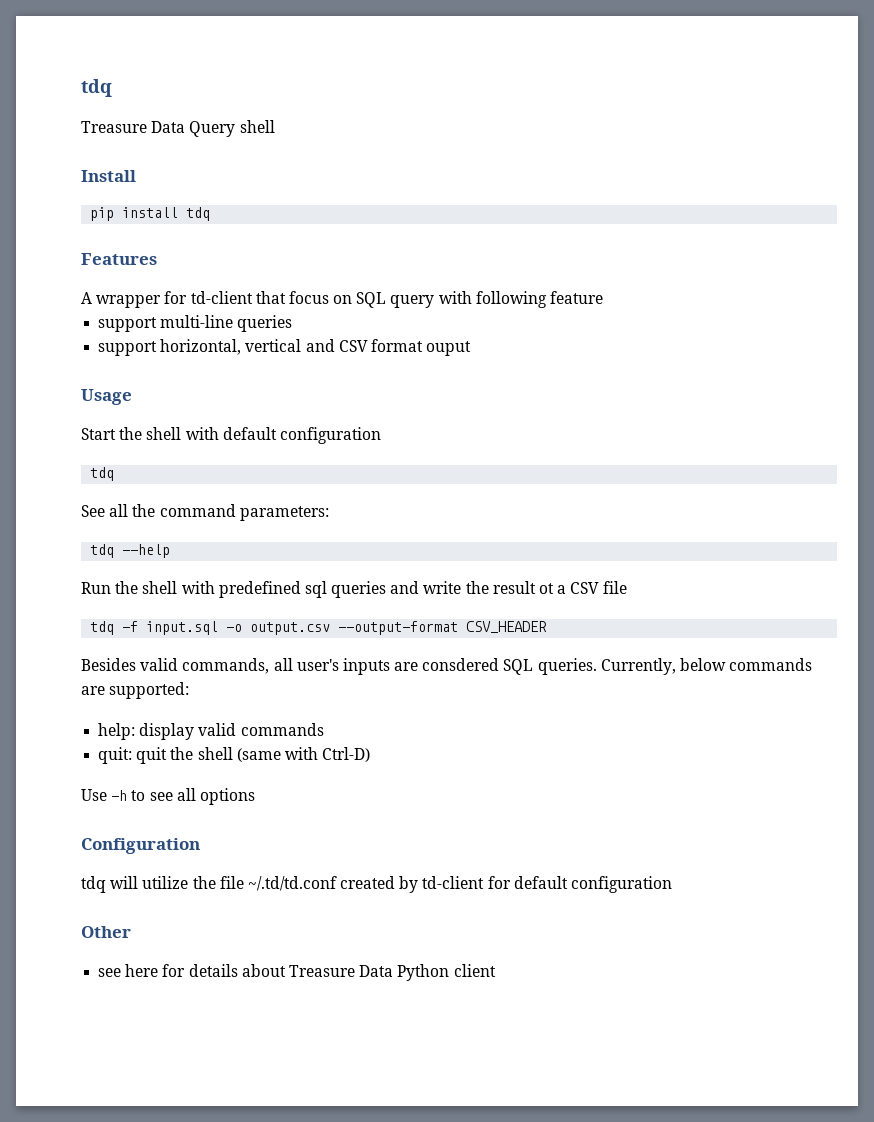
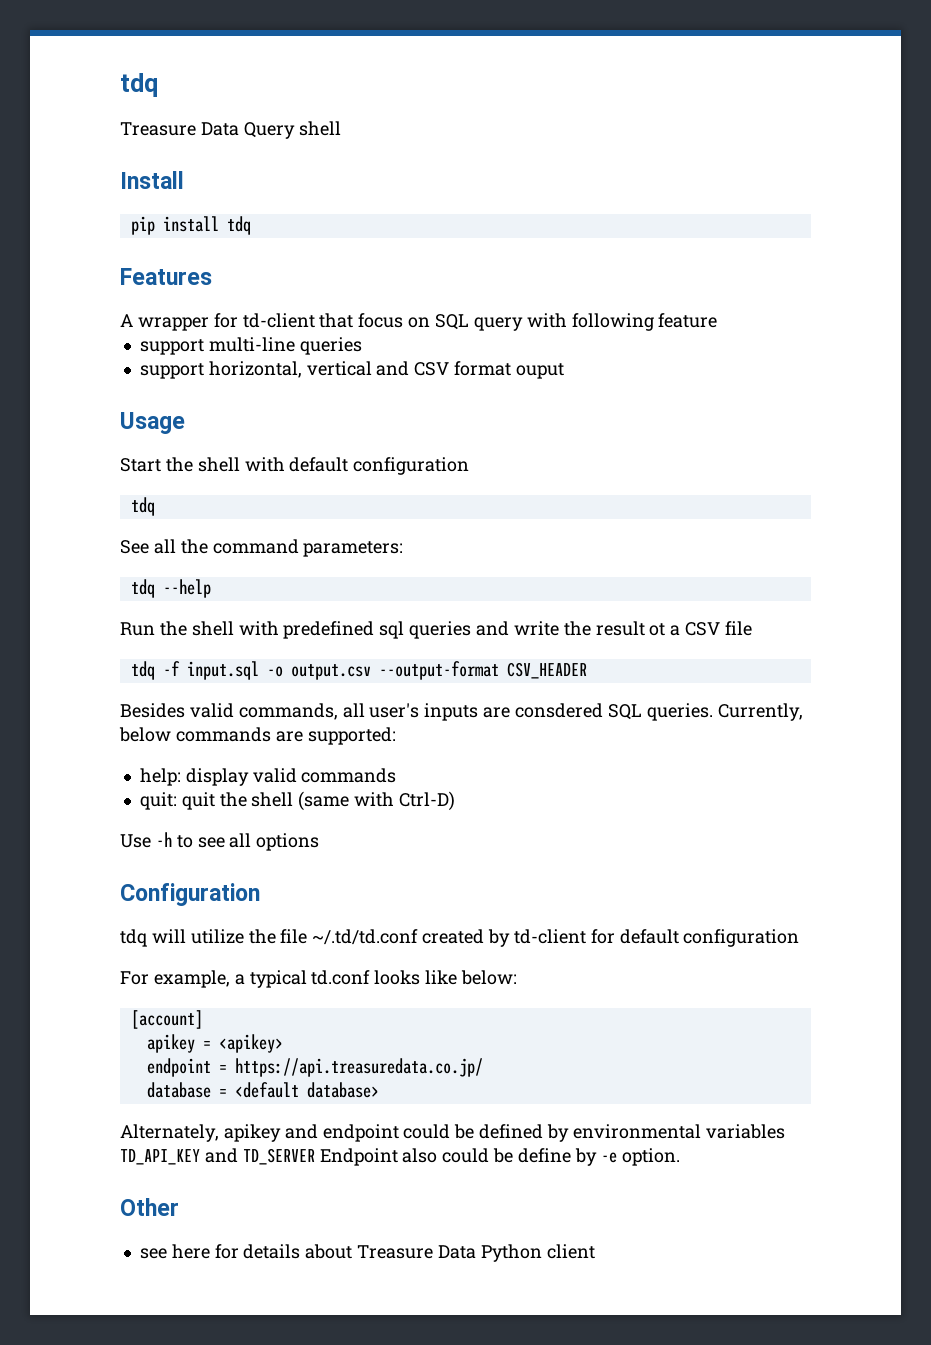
+ For example, a typical td.conf looks like below:
+ [account]
+ apikey = <apikey>
+ endpoint = https://api.treasuredata.co.jp/
+ database = <default database>
+ Alternately, apikey and endpoint could be defined by environmental variables TD_API_KEY and TD_SERVER Endpoint also could be define by -e option.

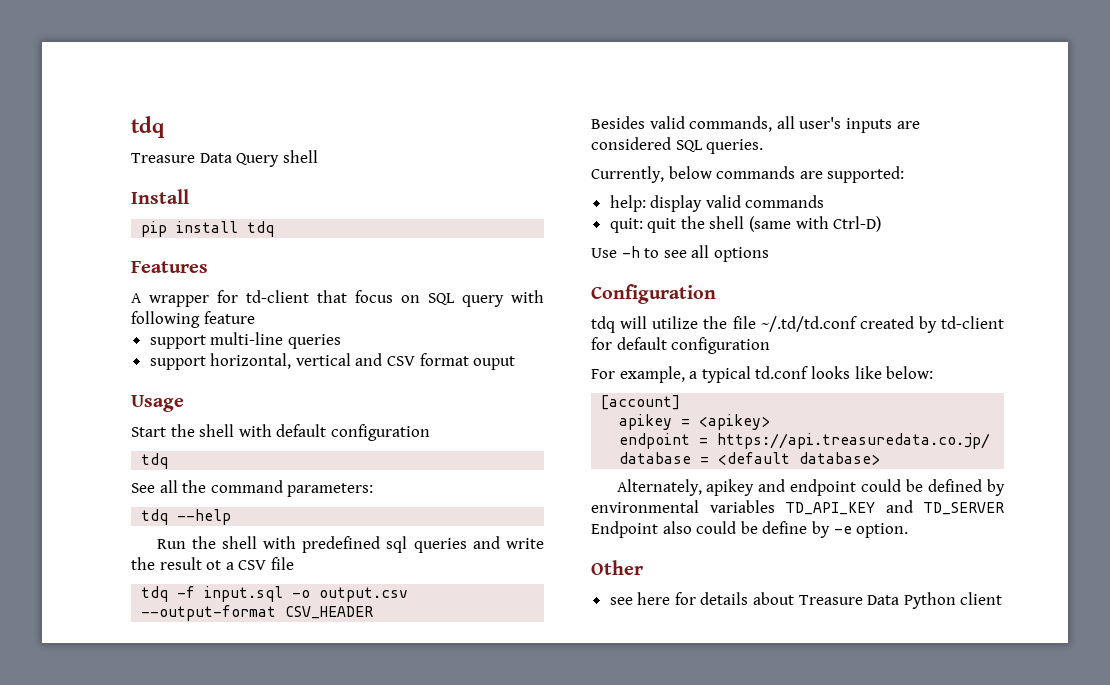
- Besides valid commands, all user's inputs are consdered SQL queries. Currently, below commands are supported:
+ Besides valid commands, all user's inputs are considered SQL queries.
+ Currently, below commands are supported:

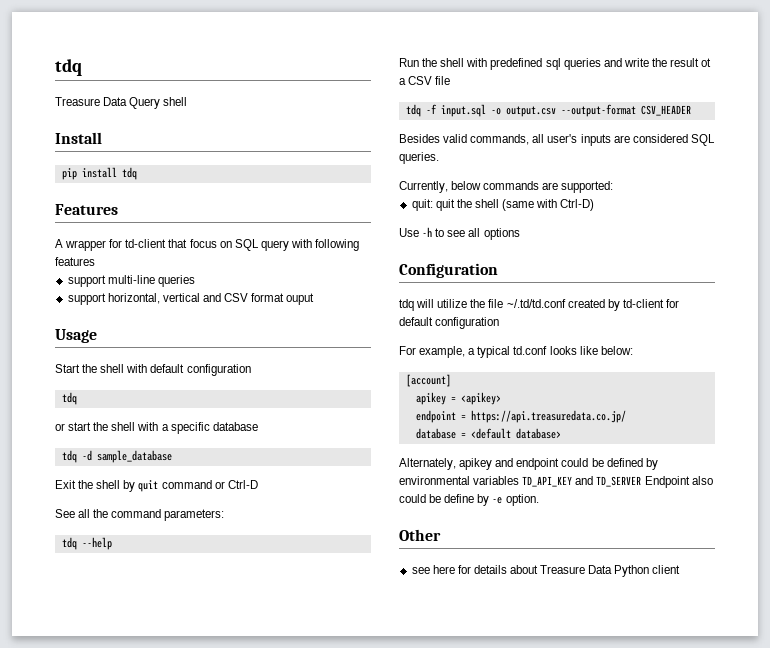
- A wrapper for td-client that focus on SQL query with following feature
+ A wrapper for td-client that focus on SQL query with following features
+ or start the shell with a specific database
+ tdq -d sample_database
+ Exit the shell by quit command or Ctrl-D
- help: display valid commands

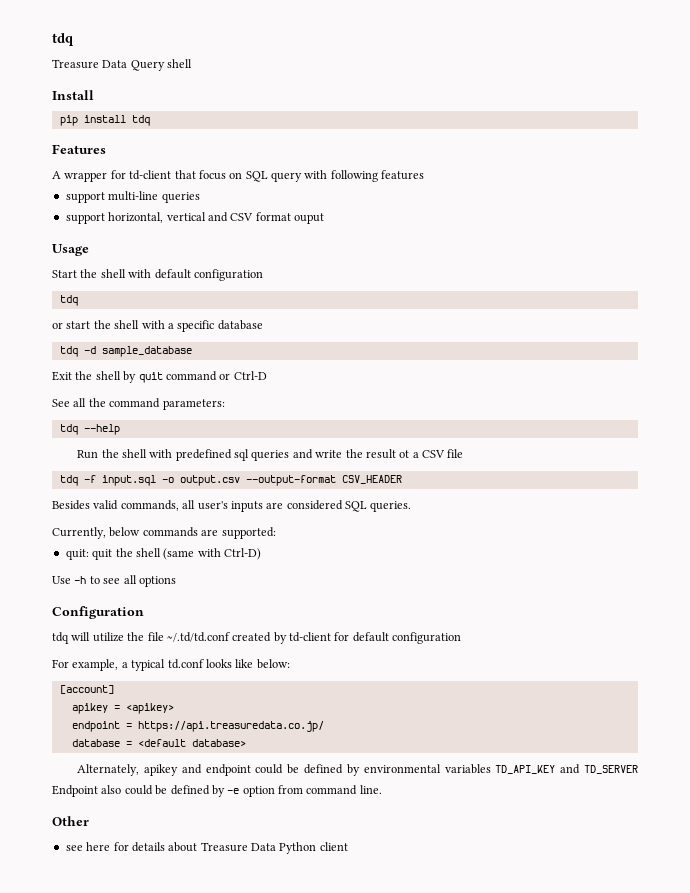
- Alternately, apikey and endpoint could be defined by environmental variables TD_API_KEY and TD_SERVER Endpoint also could be define by -e option.
+ Alternately, apikey and endpoint could be defined by environmental variables TD_API_KEY and TD_SERVER Endpoint also could be defined by -e option from command line.

